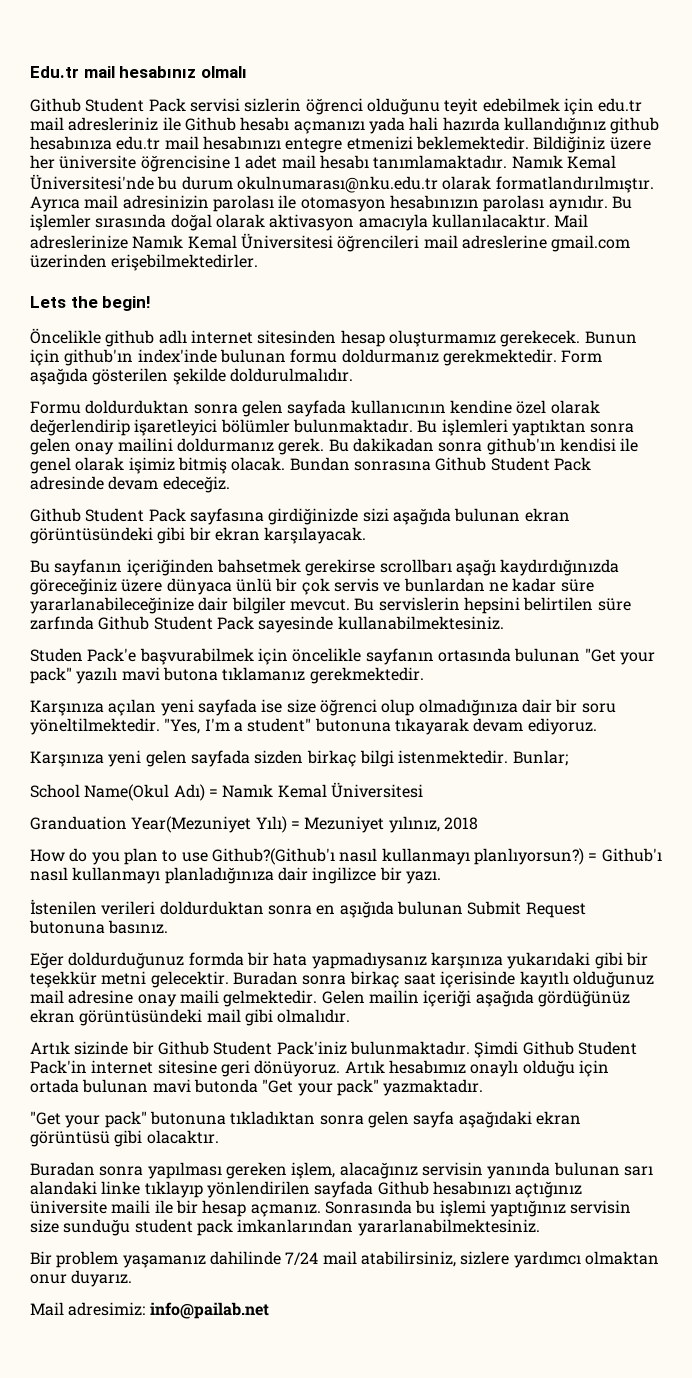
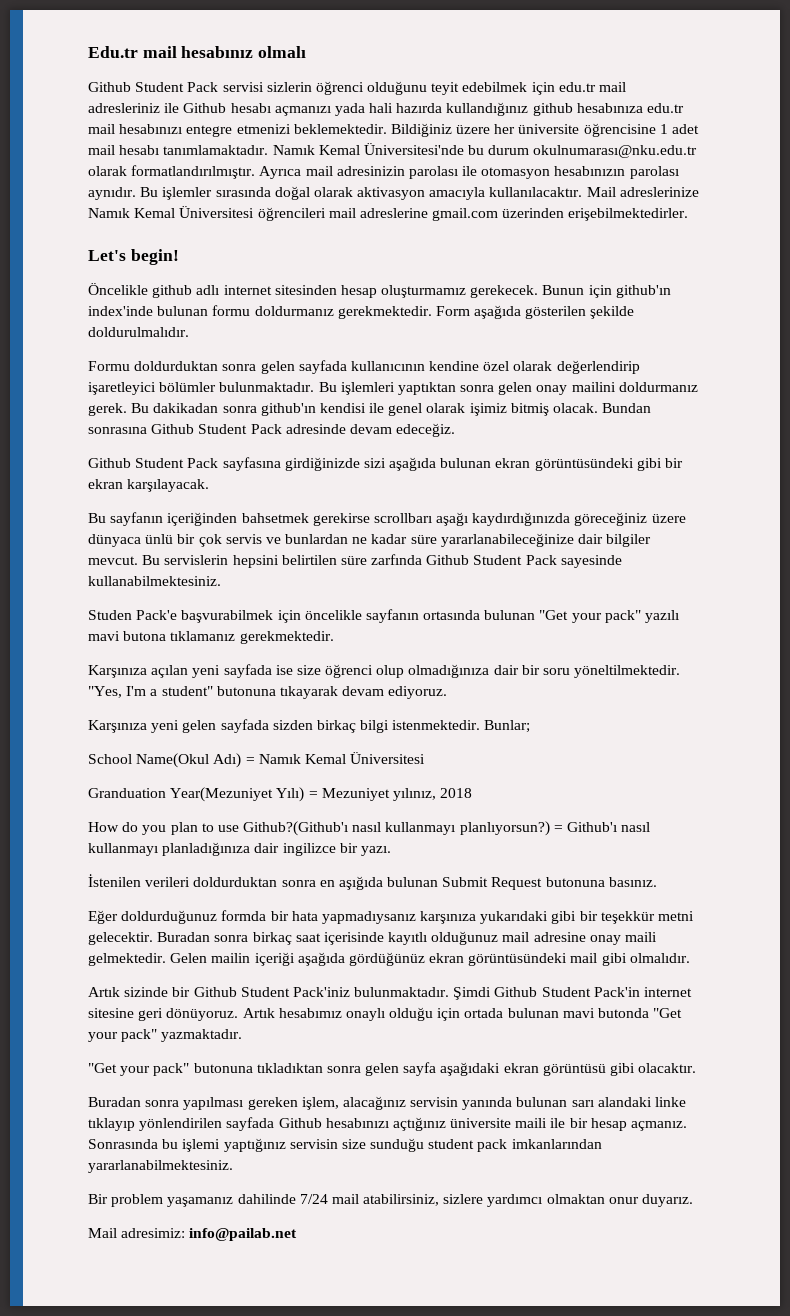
- Lets the begin!
+ Let's begin!

